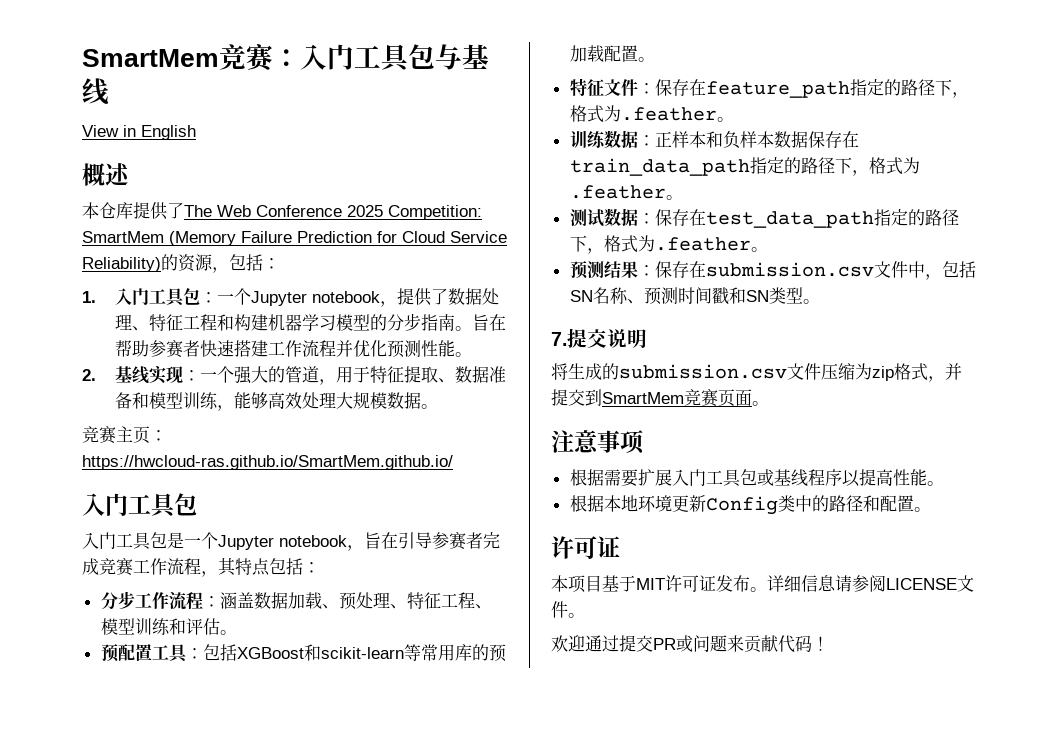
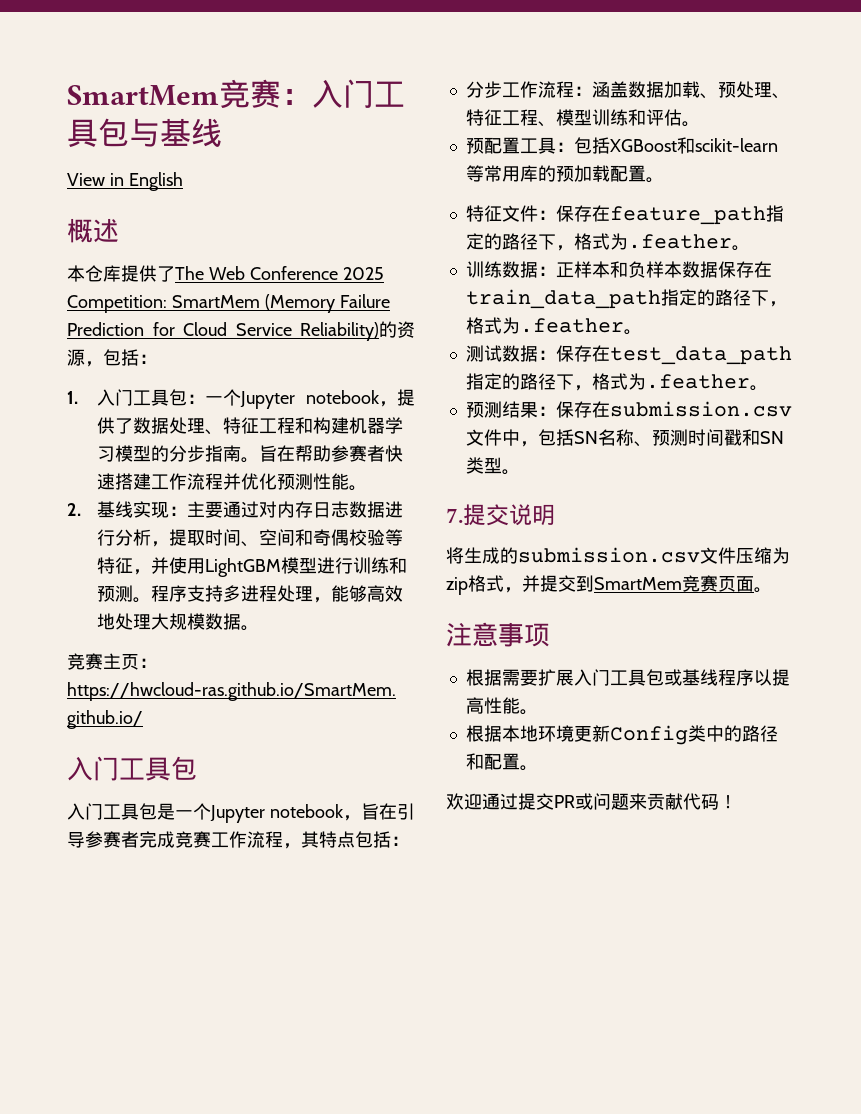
- 2.基线实现：一个强大的管道，用于特征提取、数据准备和模型训练，能够高效处理大规模数据。
+ 2.基线实现：主要通过对内存日志数据进行分析，提取时间、空间和奇偶校验等特征，并使用LightGBM模型进行训练和预测。程序支持多进程处理，能够高效地处理大规模数据。
  根据本地环境更新Config类中的路径和配置。
- 许可证
- 本项目基于MIT许可证发布。详细信息请参阅LICENSE文件。

